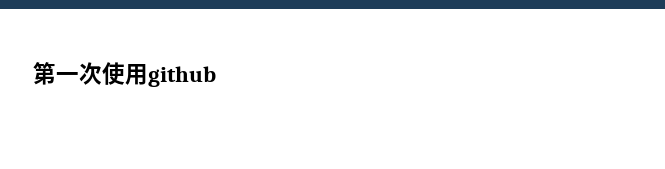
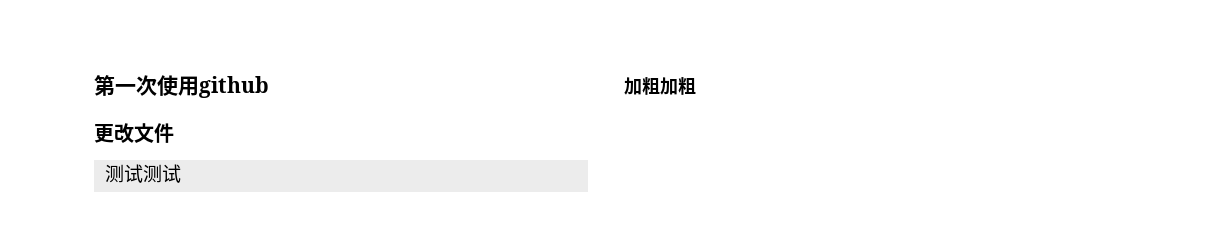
+ 更改文件
+ 测试测试
+ 加粗加粗

